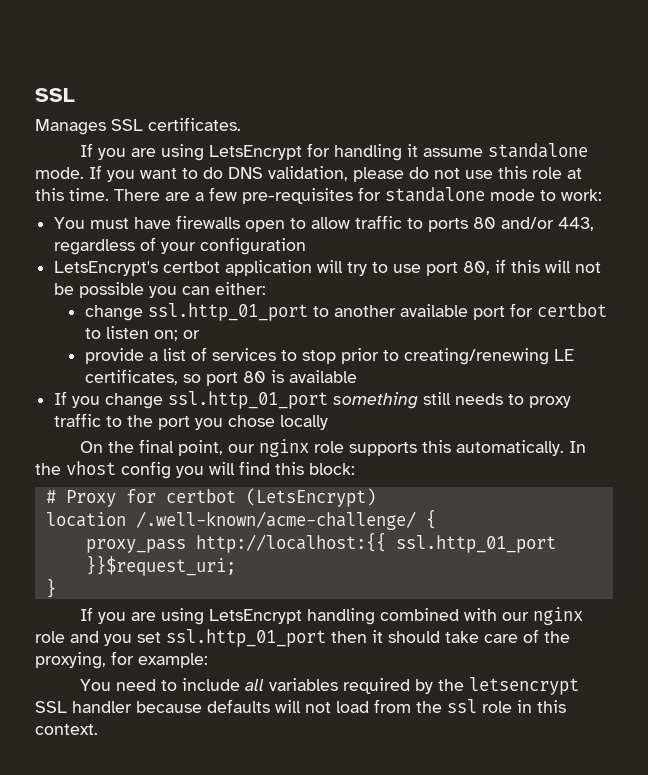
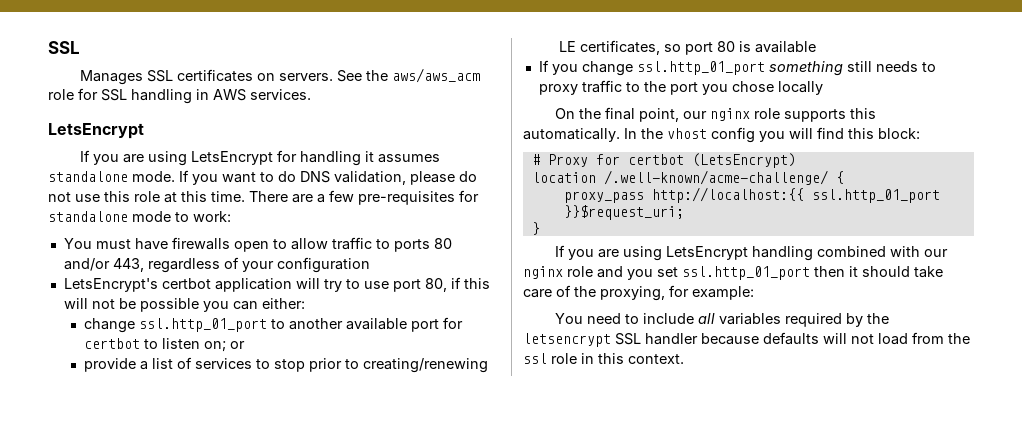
- Manages SSL certificates.
+ Manages SSL certificates on servers. See the aws/aws_acm role for SSL handling in AWS services.
+ LetsEncrypt
- If you are using LetsEncrypt for handling it assume standalone mode.
+ If you are using LetsEncrypt for handling it assumes standalone mode.

